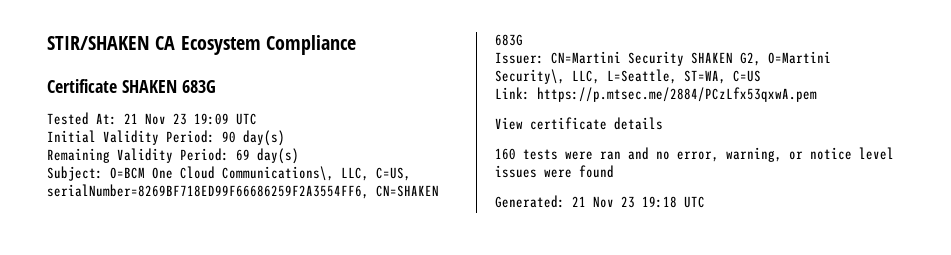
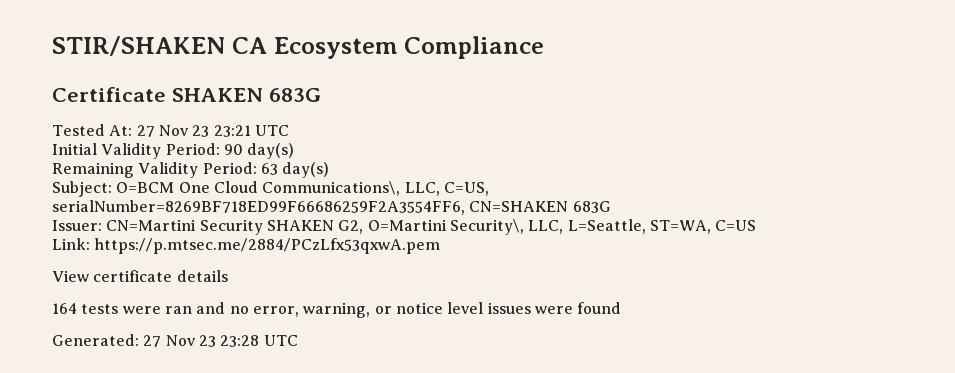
- Tested At: 21 Nov 23 19:09 UTC
+ Tested At: 27 Nov 23 23:21 UTC
- Remaining Validity Period: 69 day(s)
+ Remaining Validity Period: 63 day(s)
- 160 tests were ran and no error, warning, or notice level issues were found
+ 164 tests were ran and no error, warning, or notice level issues were found
- Generated: 21 Nov 23 19:18 UTC
+ Generated: 27 Nov 23 23:28 UTC

